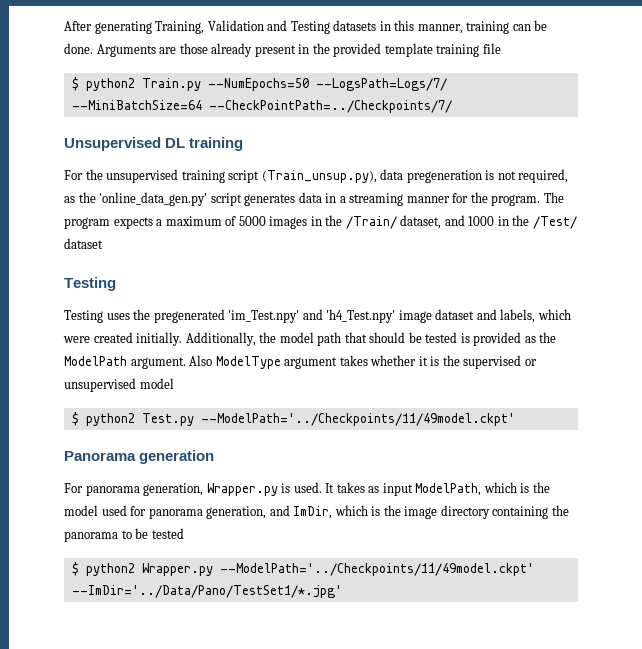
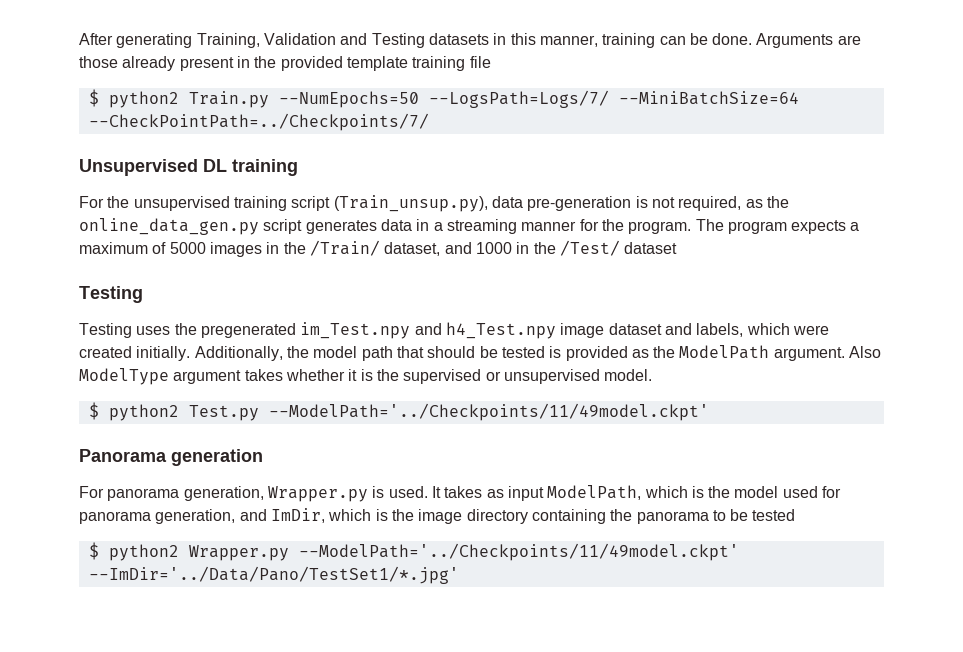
- For the unsupervised training script (Train_unsup.py), data pregeneration is not required, as the 'online_data_gen.py' script generates data in a streaming manner for the program.
+ For the unsupervised training script (Train_unsup.py), data pre-generation is not required, as the online_data_gen.py script generates data in a streaming manner for the program.
- Testing uses the pregenerated 'im_Test.npy' and 'h4_Test.npy' image dataset and labels, which were created initially.
+ Testing uses the pregenerated im_Test.npy and h4_Test.npy image dataset and labels, which were created initially.
- Also ModelType argument takes whether it is the supervised or unsupervised model
+ Also ModelType argument takes whether it is the supervised or unsupervised model.

